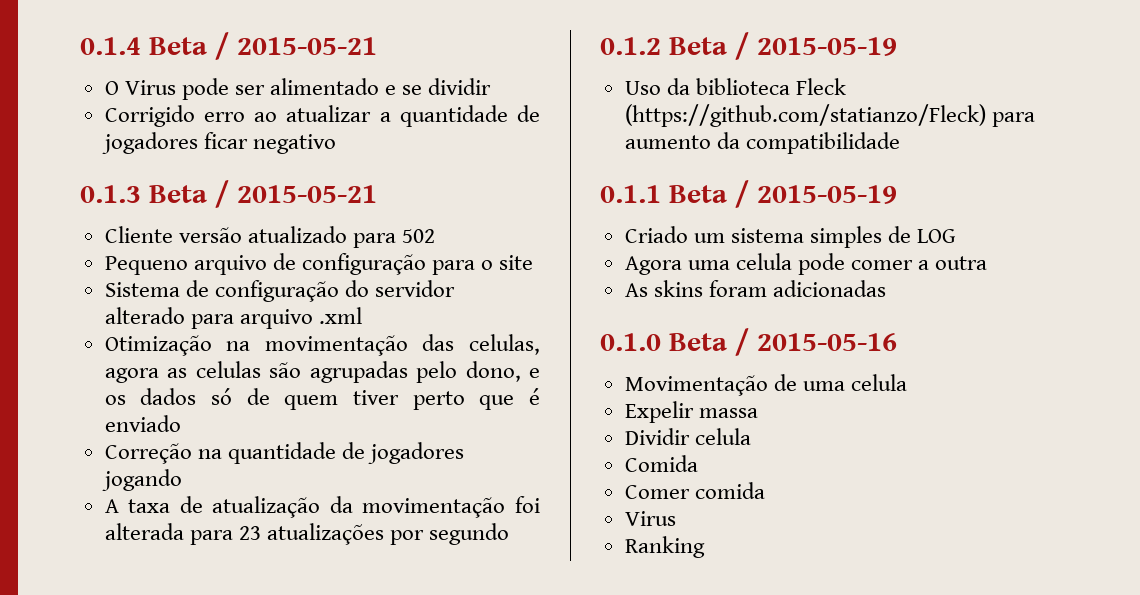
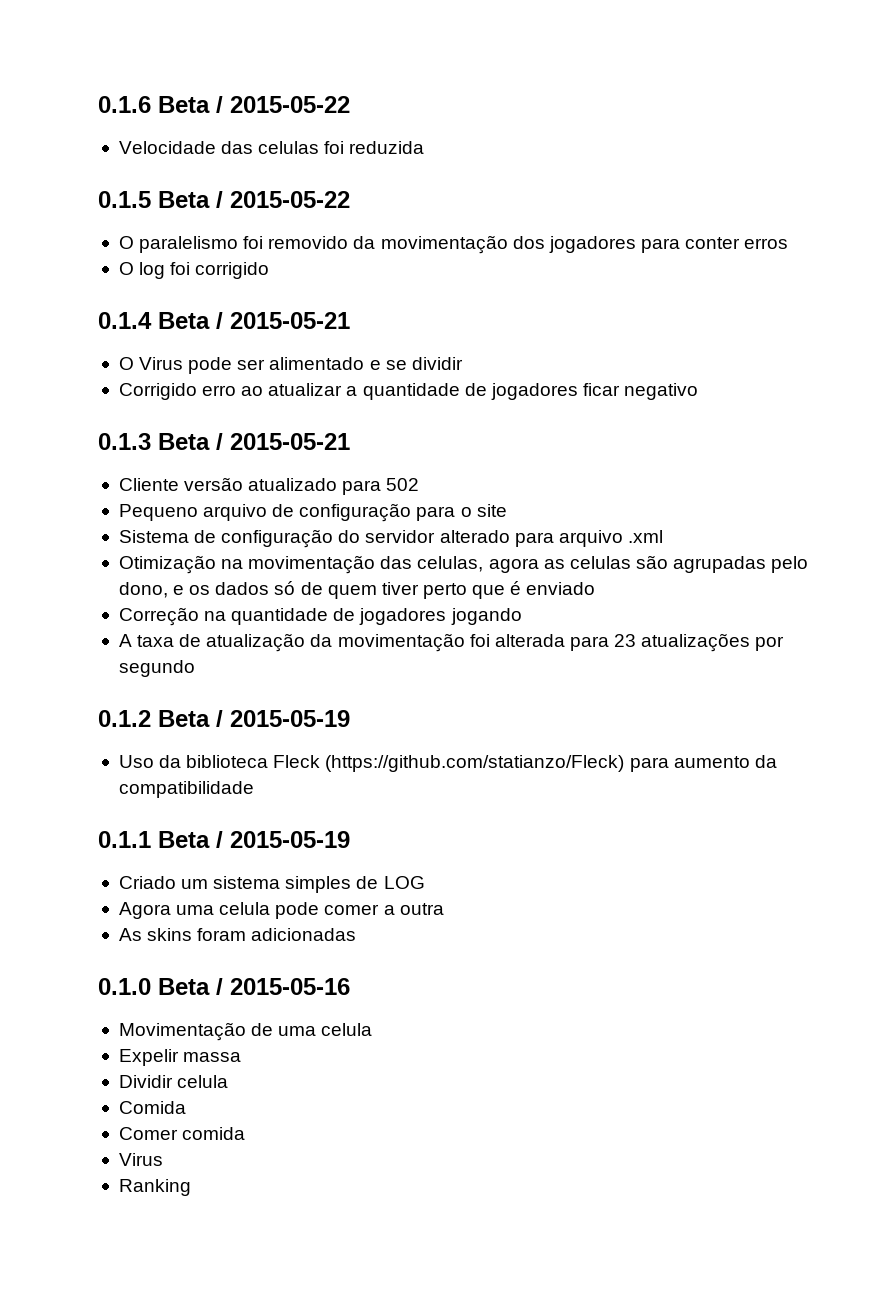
+ 0.1.6 Beta / 2015-05-22
+ Velocidade das celulas foi reduzida
+ 0.1.5 Beta / 2015-05-22
+ O paralelismo foi removido da movimentação dos jogadores para conter erros
+ O log foi corrigido

